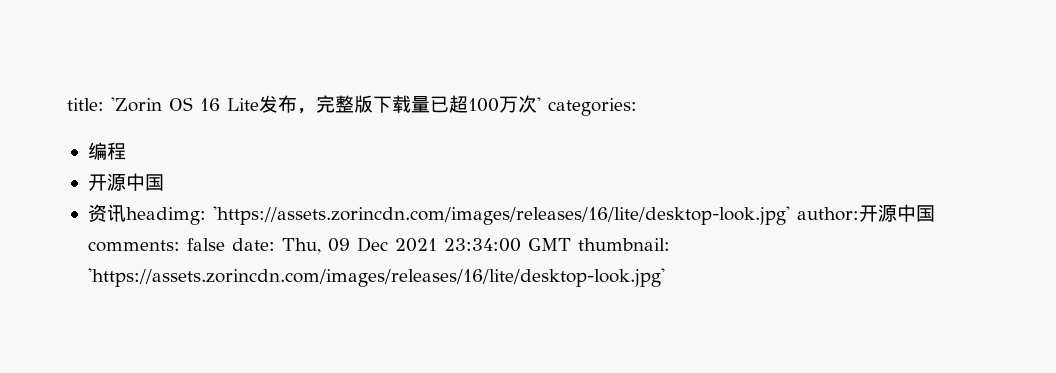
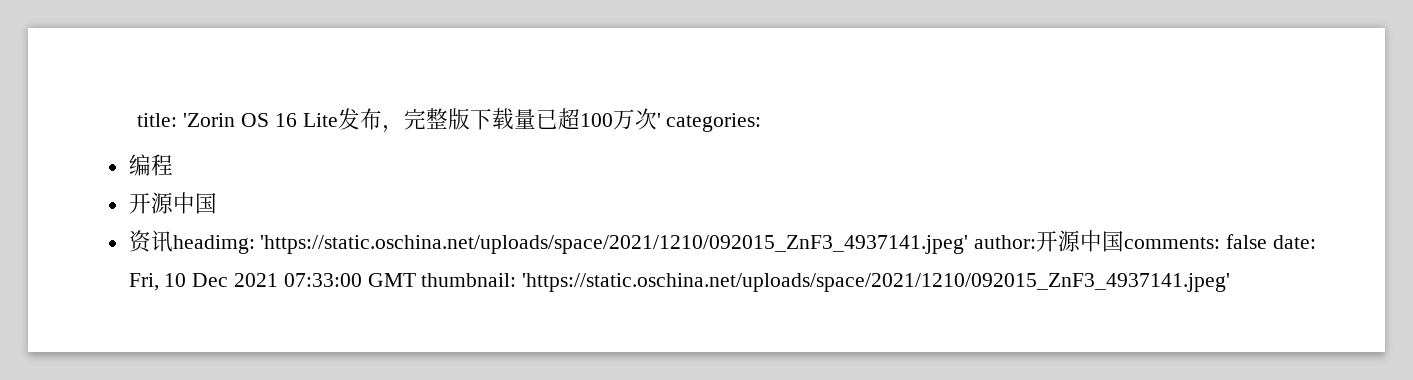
- 资讯headimg: 'https://assets.zorincdn.com/images/releases/16/lite/desktop-look.jpg' author:开源中国comments: false date: Thu, 09 Dec 2021 23:34:00 GMT thumbnail: 'https://assets.zorincdn.com/images/releases/16/lite/desktop-look.jpg'
+ 资讯headimg: 'https://static.oschina.net/uploads/space/2021/1210/092015_ZnF3_4937141.jpeg' author:开源中国comments: false date: Fri, 10 Dec 2021 07:33:00 GMT thumbnail: 'https://static.oschina.net/uploads/space/2021/1210/092015_ZnF3_4937141.jpeg'

